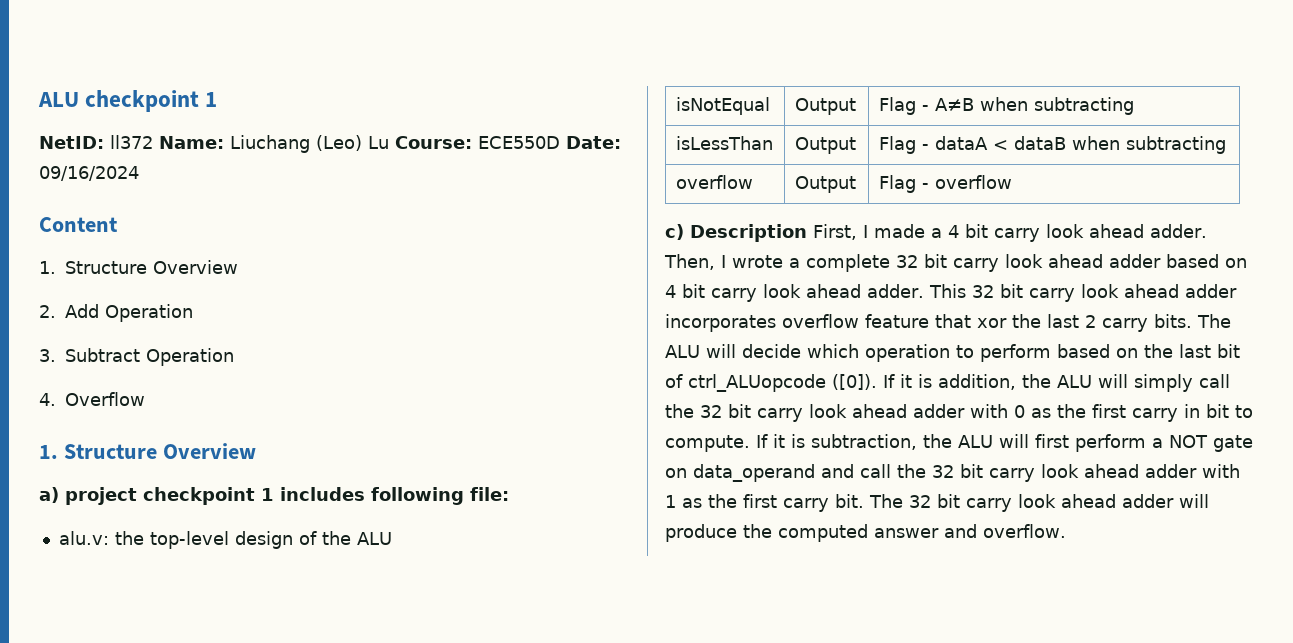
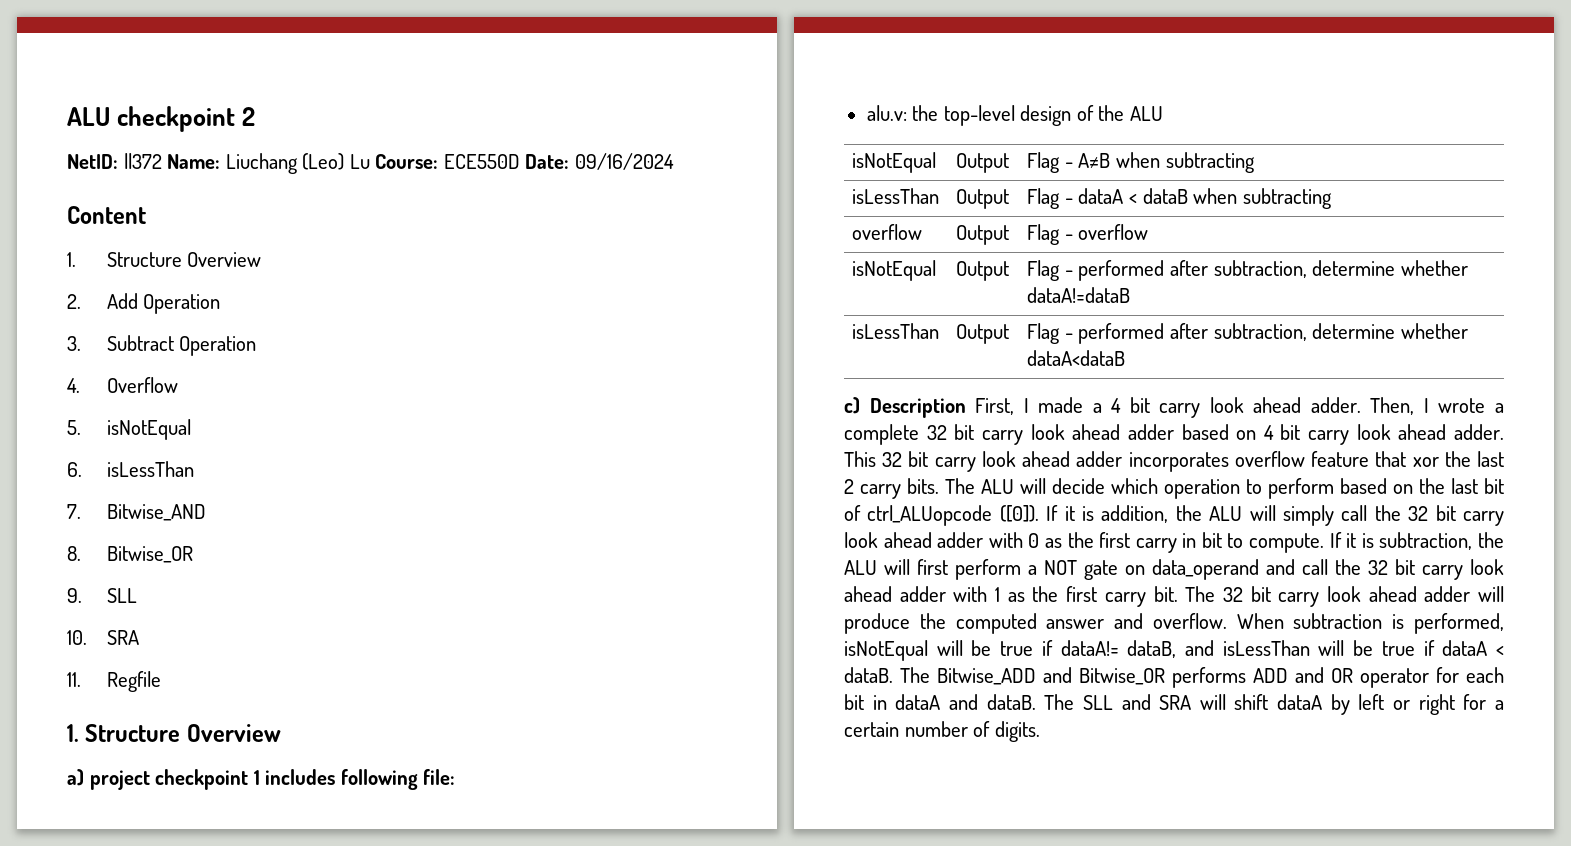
- ALU checkpoint 1
+ ALU checkpoint 2
+ 5. isNotEqual
+ 6. isLessThan
+ 7. Bitwise_AND
+ 8. Bitwise_OR
+ 9. SLL
+ 10. SRA
+ 11. Regfile
+ isNotEqual | Output | Flag - performed after subtraction, determine whether dataA!=dataB
+ isLessThan | Output | Flag - performed after subtraction, determine whether dataA<dataB
+ When subtraction is performed, isNotEqual will be true if dataA!= dataB, and isLessThan will be true if dataA < dataB. The Bitwise_ADD and Bitwise_OR performs ADD and OR operator for each bit in dataA and dataB. The SLL and SRA will shift dataA by left or right for a certain number of digits.

